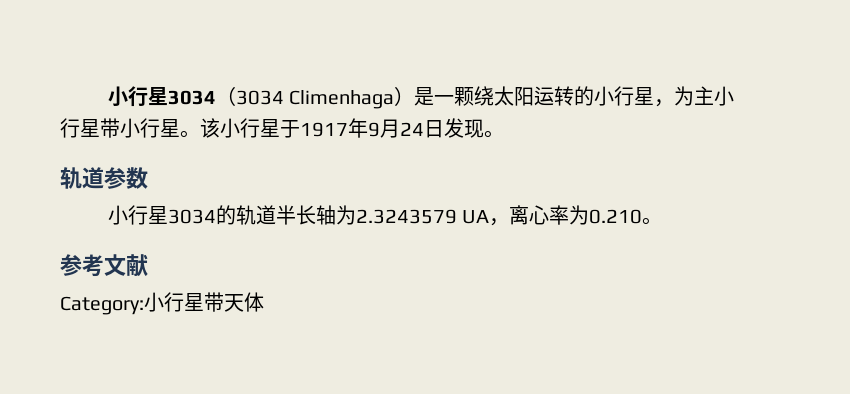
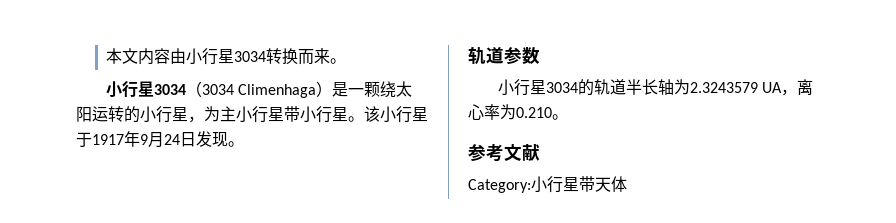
+ 本文内容由小行星3034转换而来。

